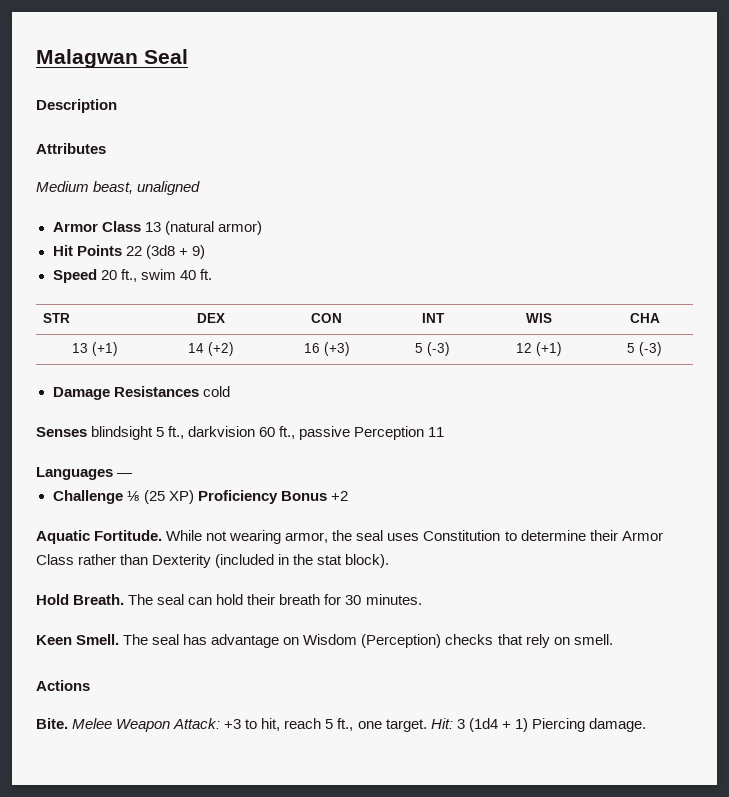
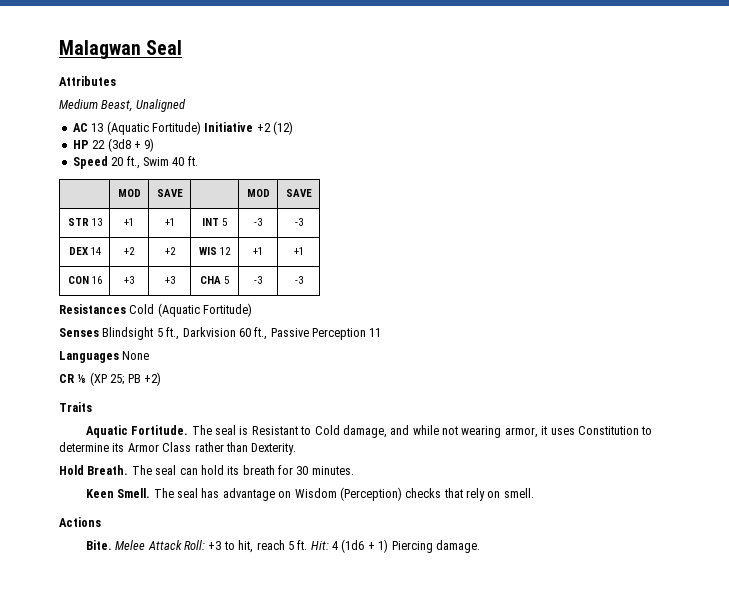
- Description
- Medium beast, unaligned
- Armor Class 13 (natural armor)
- Hit Points 22 (3d8 + 9)
+ Medium Beast, Unaligned
+ AC 13 (Aquatic Fortitude) Initiative +2 (12)
+ HP 22 (3d8 + 9)
- Speed 20 ft., swim 40 ft.
+ Speed 20 ft., Swim 40 ft.
- STR | DEX | CON | INT | WIS | CHA
- 13 (+1) | 14 (+2) | 16 (+3) | 5 (-3) | 12 (+1) | 5 (-3)
- Damage Resistances cold
+ | MOD | SAVE | | MOD | SAVE
+ STR 13 | +1 | +1 | INT 5 | -3 | -3
+ DEX 14 | +2 | +2 | WIS 12 | +1 | +1
+ CON 16 | +3 | +3 | CHA 5 | -3 | -3
+ Resistances Cold (Aquatic Fortitude)
- Senses blindsight 5 ft., darkvision 60 ft., passive Perception 11
+ Senses Blindsight 5 ft., Darkvision 60 ft., Passive Perception 11
- Languages —
- Challenge ⅛ (25 XP) Proficiency Bonus +2
- Aquatic Fortitude. While not wearing armor, the seal uses Constitution to determine their Armor Class rather than Dexterity (included in the stat block).
+ Languages None
+ CR ⅛ (XP 25; PB +2)
+ Traits
+ Aquatic Fortitude. The seal is Resistant to Cold damage, and while not wearing armor, it uses Constitution to determine its Armor Class rather than Dexterity.
- The seal can hold their breath for 30 minutes.
+ The seal can hold its breath for 30 minutes.
- Melee Weapon Attack: +3 to hit, reach 5 ft., one target. Hit: 3 (1d4 + 1) Piercing damage.
+ Melee Attack Roll: +3 to hit, reach 5 ft. Hit: 4 (1d6 + 1) Piercing damage.

